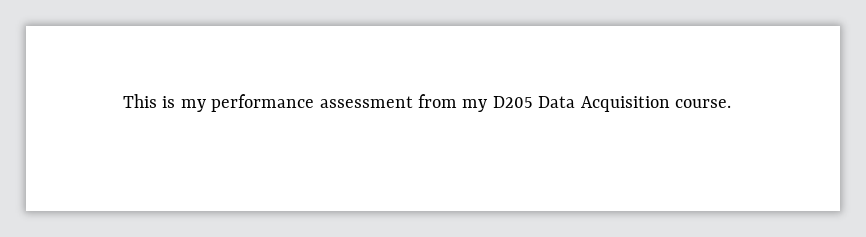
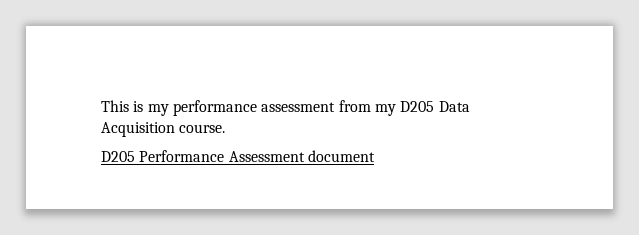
+ D205 Performance Assessment document

